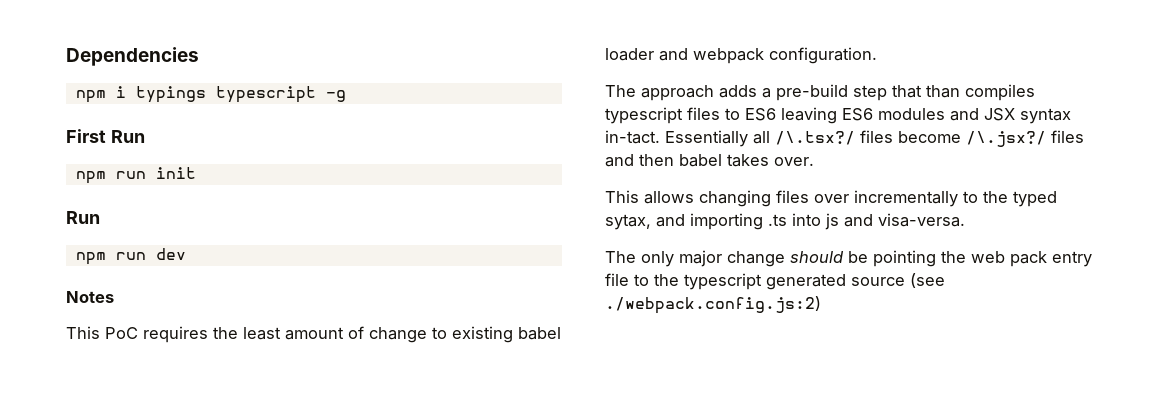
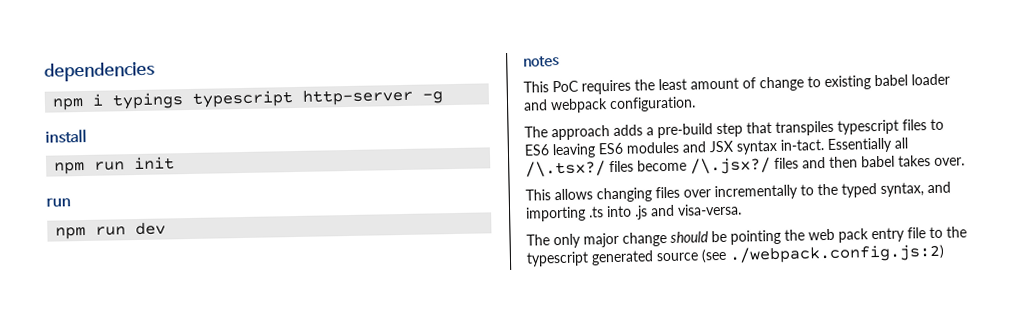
- Dependencies
+ dependencies
- npm i typings typescript -g
+ npm i typings typescript http-server -g
- First Run
+ install
  npm run init
- Run
+ run
- Notes
+ notes
- The approach adds a pre-build step that than compiles typescript files to ES6 leaving ES6 modules and JSX syntax in-tact.
+ The approach adds a pre-build step that transpiles typescript files to ES6 leaving ES6 modules and JSX syntax in-tact.
- This allows changing files over incrementally to the typed sytax, and importing .ts into js and visa-versa.
+ This allows changing files over incrementally to the typed syntax, and importing .ts into .js and visa-versa.

